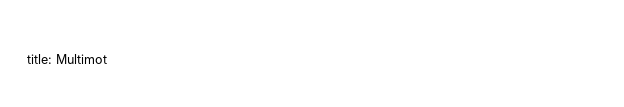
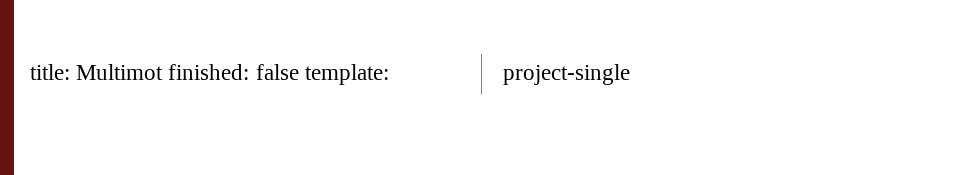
- title: Multimot
+ title: Multimot finished: false template: project-single

